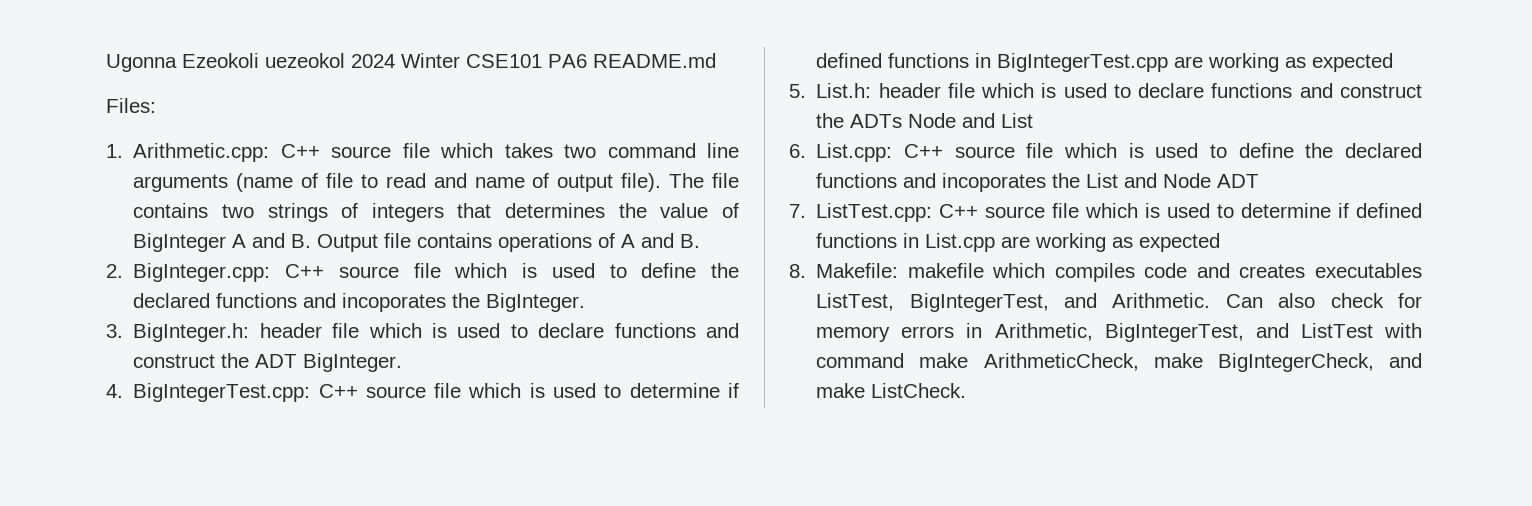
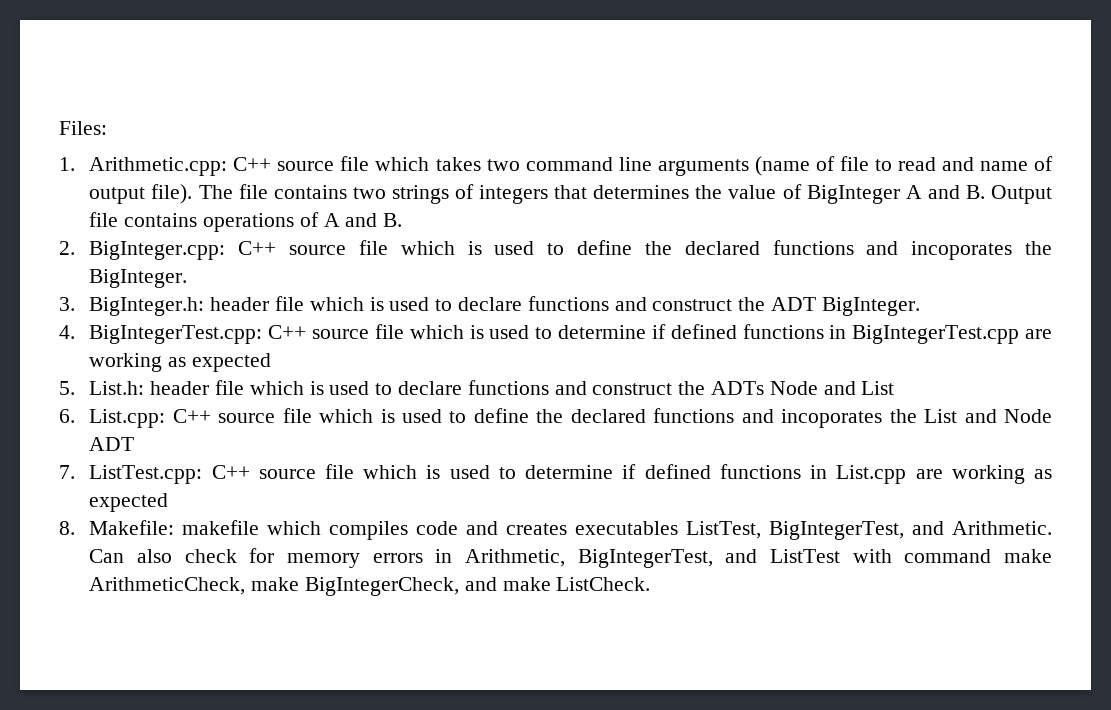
- Ugonna Ezeokoli uezeokol 2024 Winter CSE101 PA6 README.md

